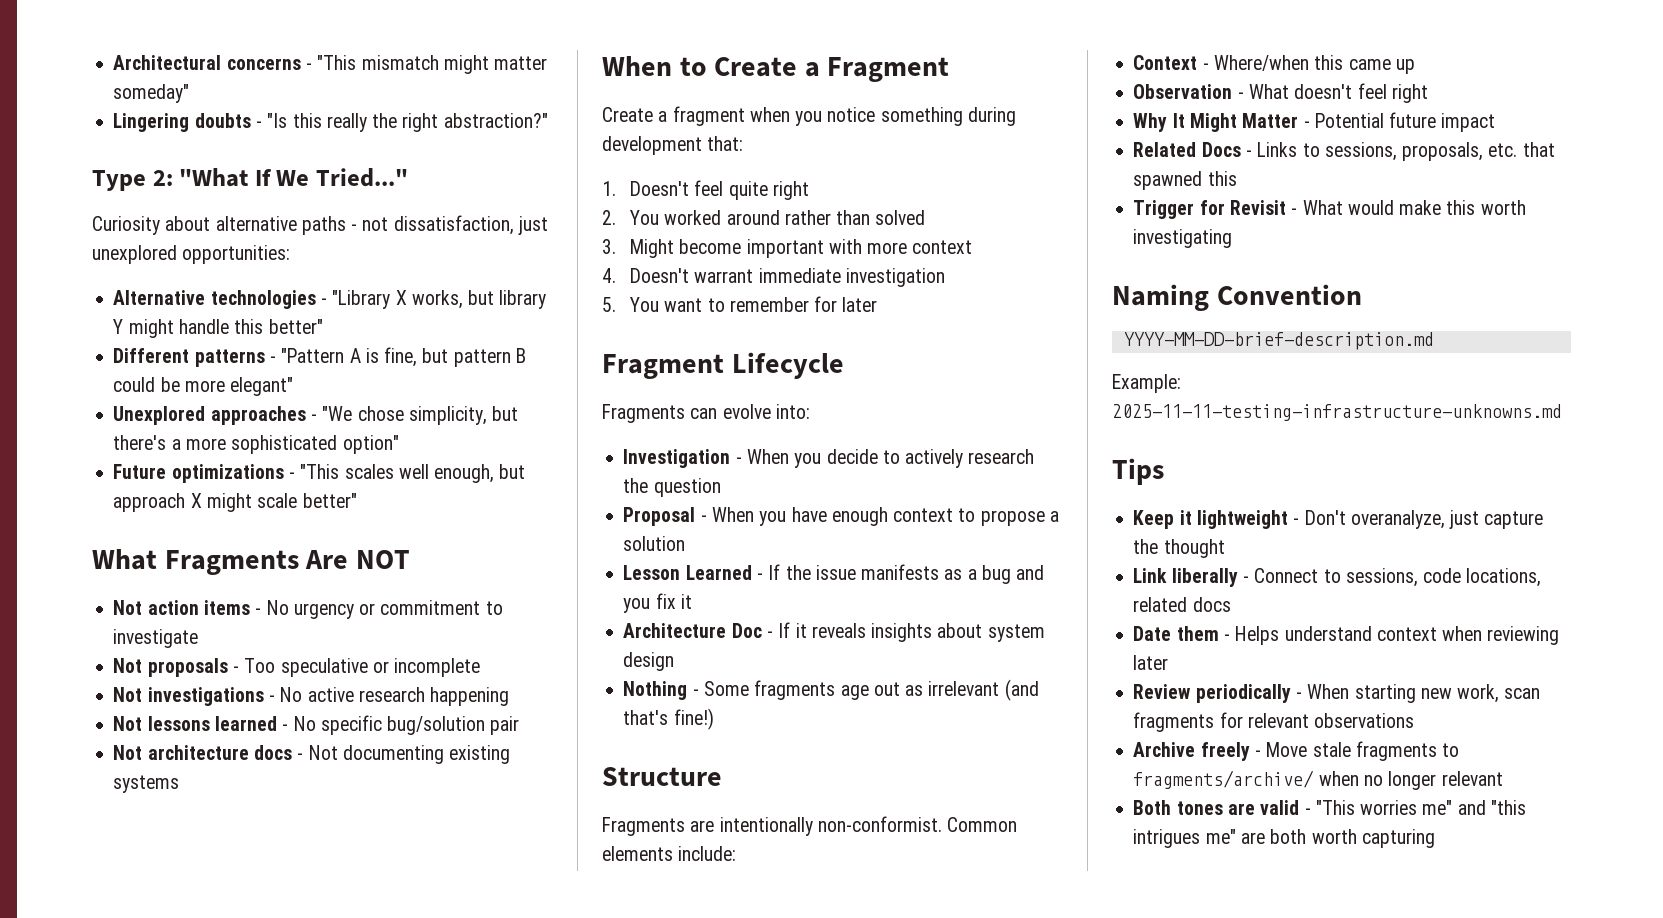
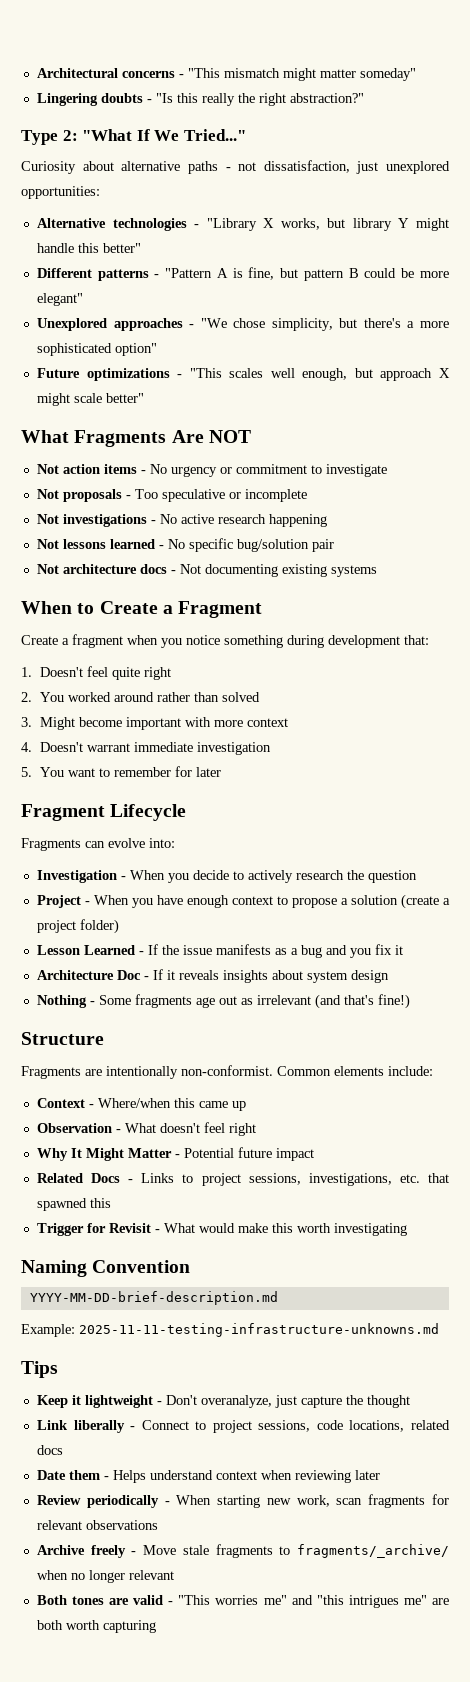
- Proposal - When you have enough context to propose a solution
+ Project - When you have enough context to propose a solution (create a project folder)
- Related Docs - Links to sessions, proposals, etc. that spawned this
+ Related Docs - Links to project sessions, investigations, etc. that spawned this
- Link liberally - Connect to sessions, code locations, related docs
+ Link liberally - Connect to project sessions, code locations, related docs
- Archive freely - Move stale fragments to fragments/archive/ when no longer relevant
+ Archive freely - Move stale fragments to fragments/_archive/ when no longer relevant

